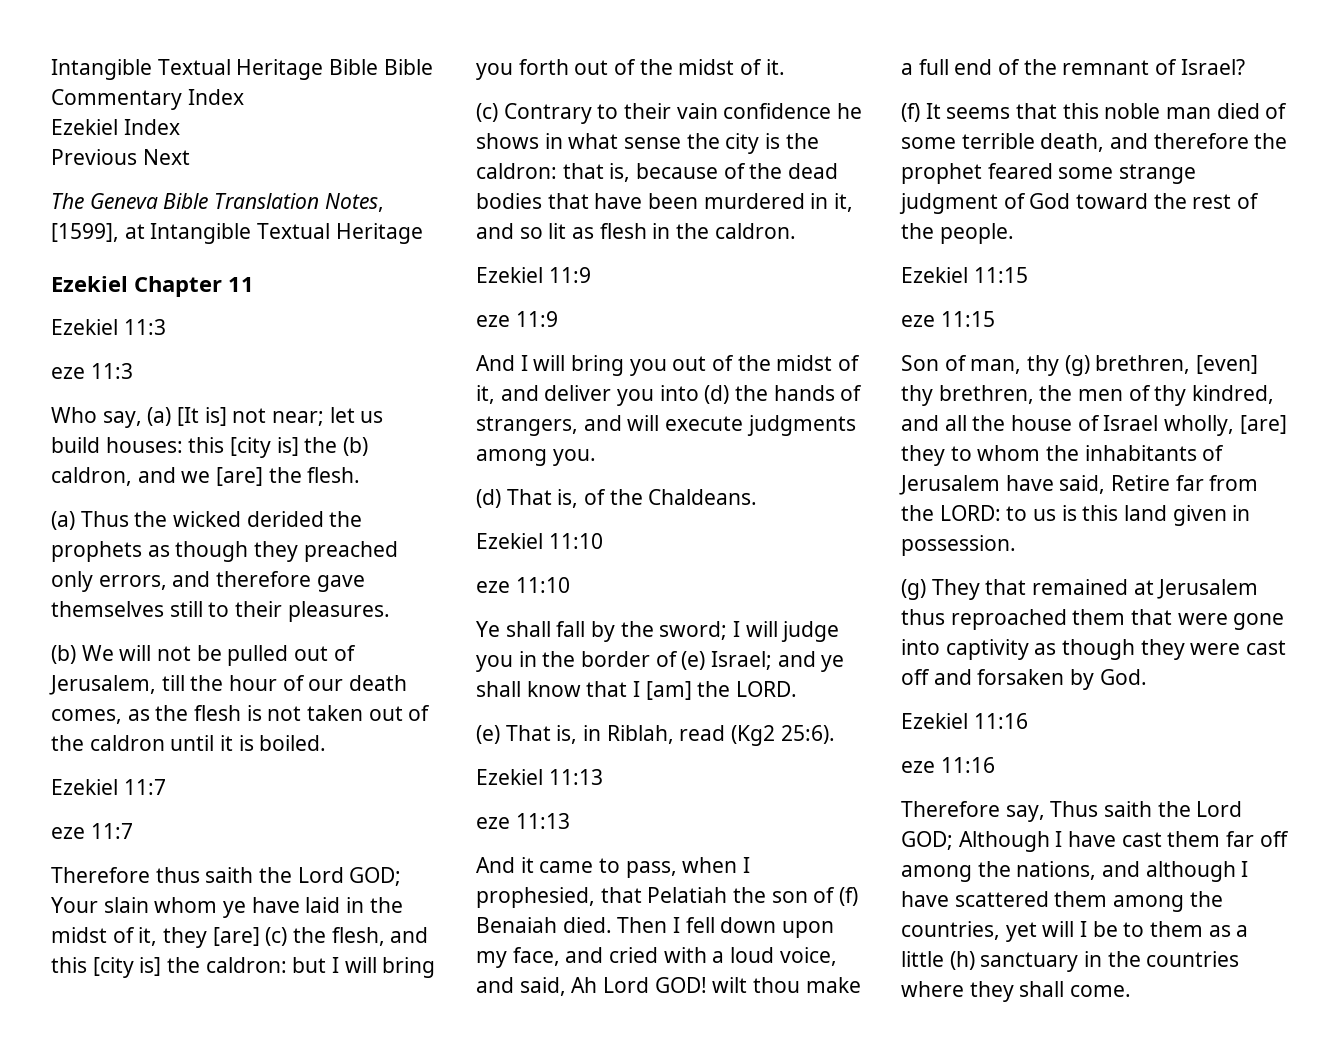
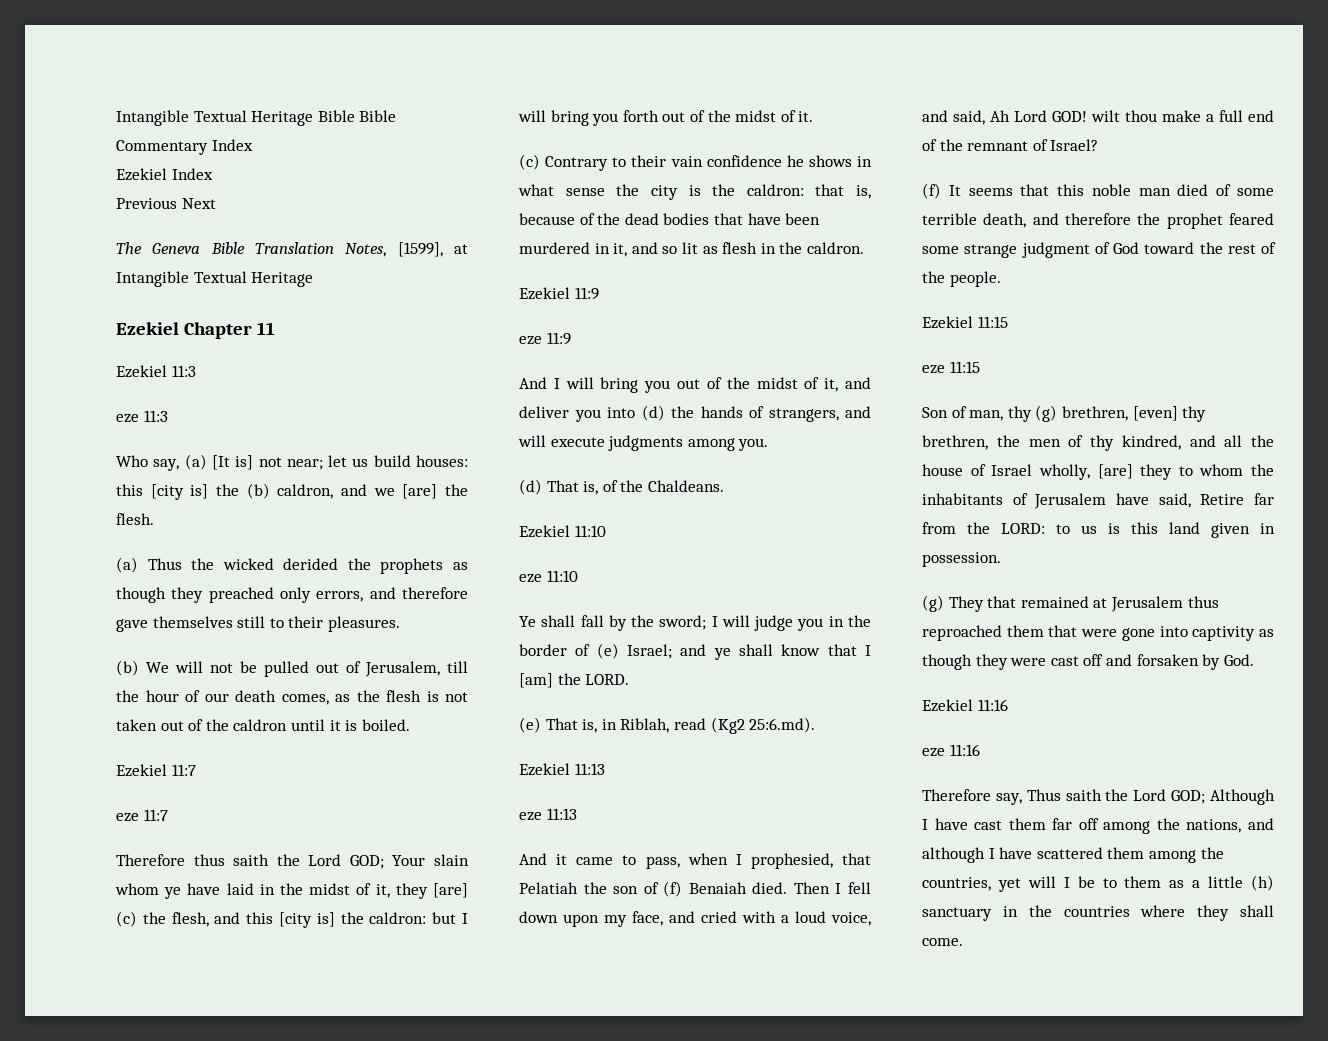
- (e) That is, in Riblah, read (Kg2 25:6).
+ (e) That is, in Riblah, read (Kg2 25:6.md).

